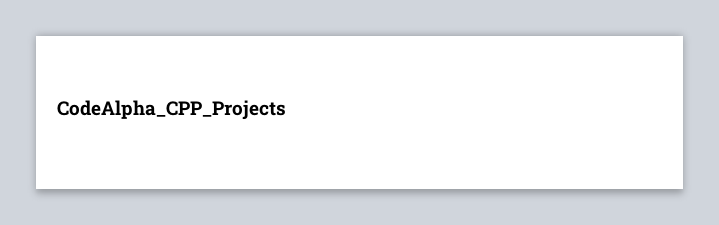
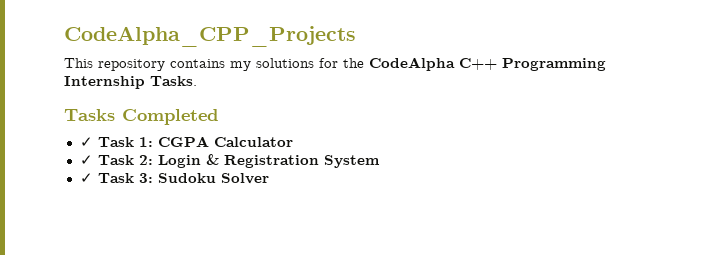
+ This repository contains my solutions for the CodeAlpha C++ Programming Internship Tasks.
+ Tasks Completed
+ ✓ Task 1: CGPA Calculator
+ ✓ Task 2: Login & Registration System
+ ✓ Task 3: Sudoku Solver

